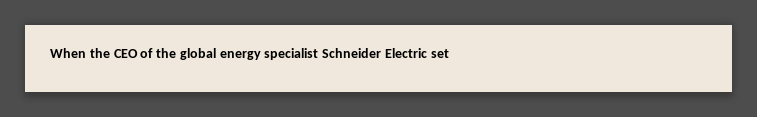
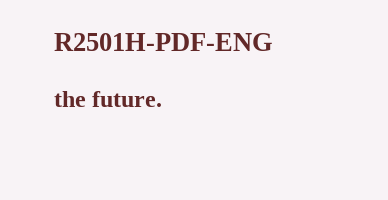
- When the CEO of the global energy specialist Schneider Electric set
+ R2501H-PDF-ENG
+ the future.

